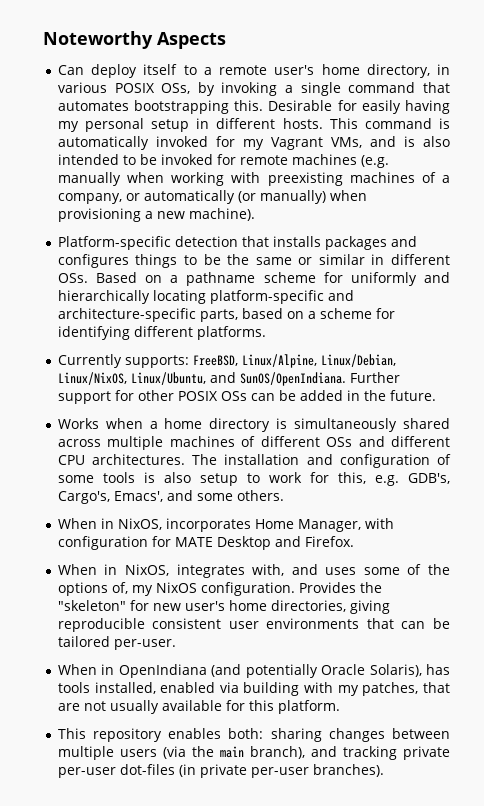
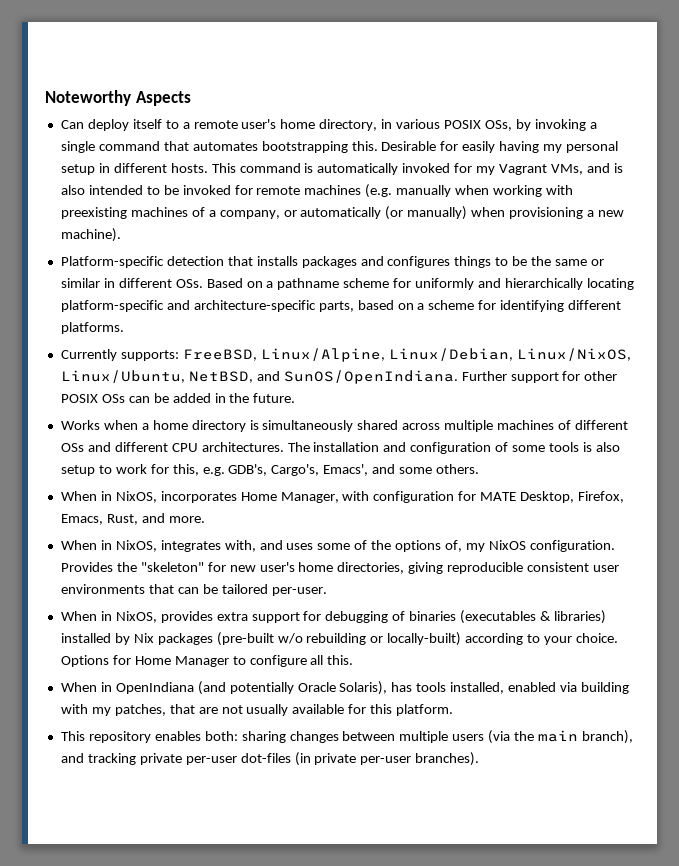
- Currently supports: FreeBSD, Linux/Alpine, Linux/Debian, Linux/NixOS, Linux/Ubuntu, and SunOS/OpenIndiana.
+ Currently supports: FreeBSD, Linux/Alpine, Linux/Debian, Linux/NixOS, Linux/Ubuntu, NetBSD, and SunOS/OpenIndiana.
- When in NixOS, incorporates Home Manager, with configuration for MATE Desktop and Firefox.
+ When in NixOS, incorporates Home Manager, with configuration for MATE Desktop, Firefox, Emacs, Rust, and more.
+ When in NixOS, provides extra support for debugging of binaries (executables & libraries) installed by Nix packages (pre-built w/o rebuilding or locally-built) according to your choice. Options for Home Manager to configure all this.

